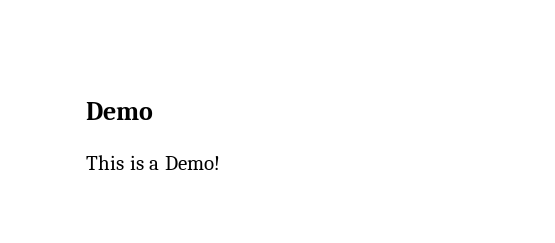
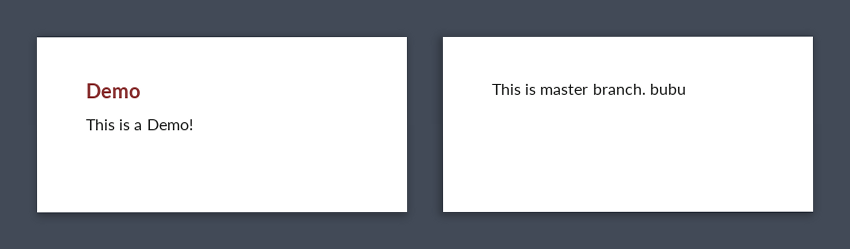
+ This is master branch. bubu

